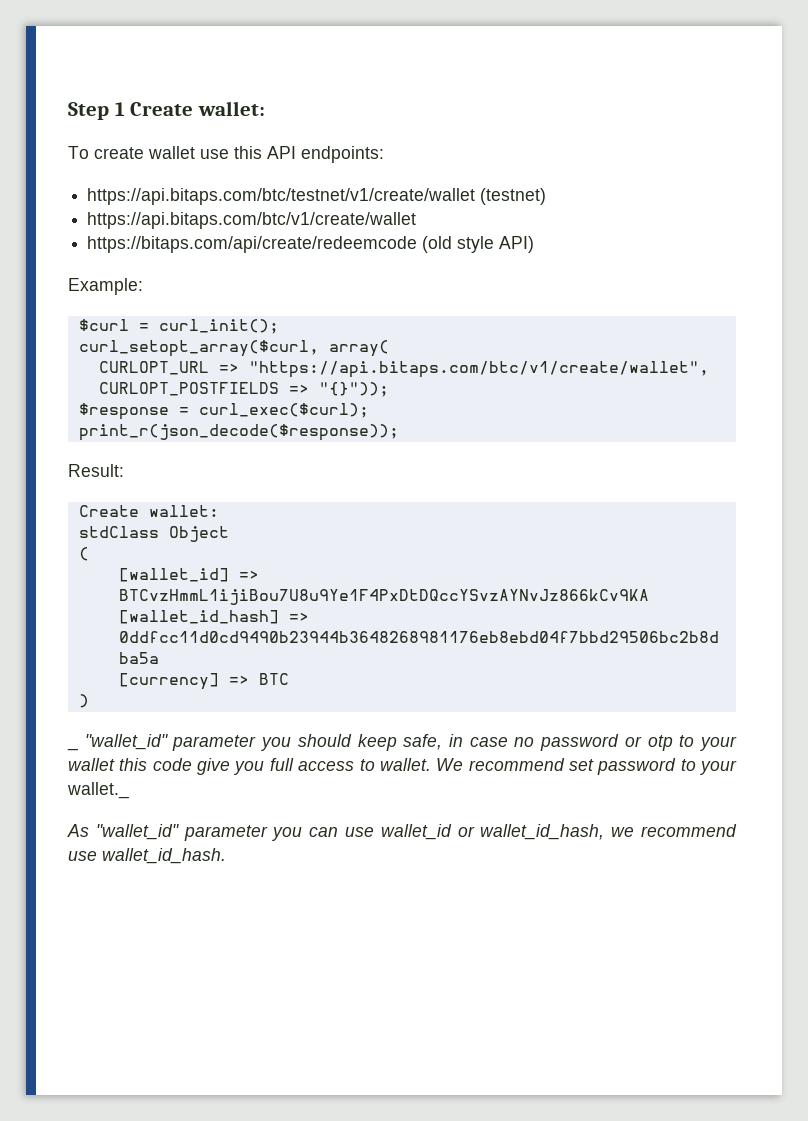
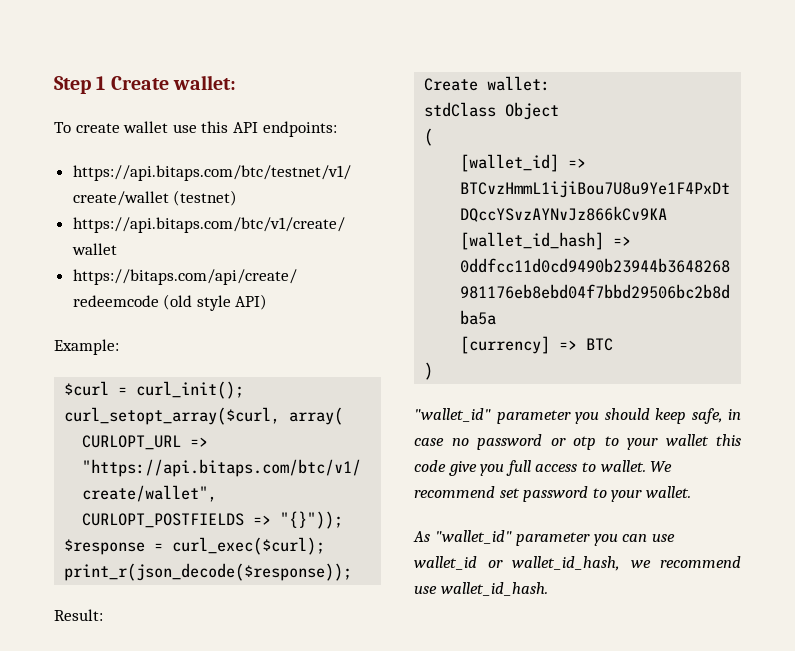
- _ "wallet_id" parameter you should keep safe, in case no password or otp to your wallet this code give you full access to wallet.
+ "wallet_id" parameter you should keep safe, in case no password or otp to your wallet this code give you full access to wallet.
- We recommend set password to your wallet._
+ We recommend set password to your wallet.

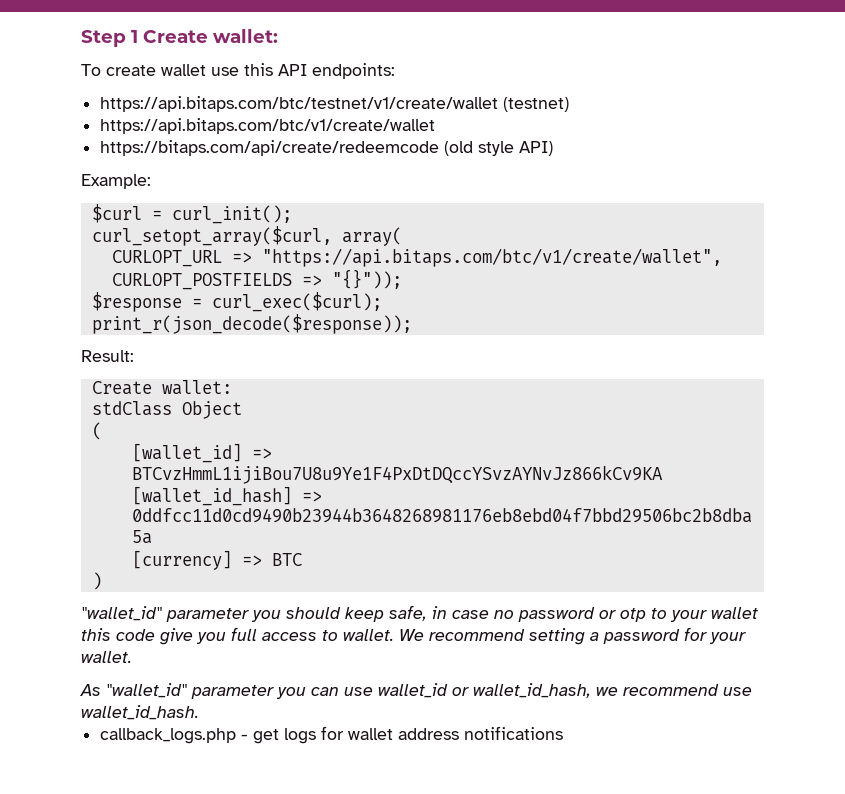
- We recommend set password to your wallet.
+ We recommend setting a password for your wallet.
+ callback_logs.php - get logs for wallet address notifications

